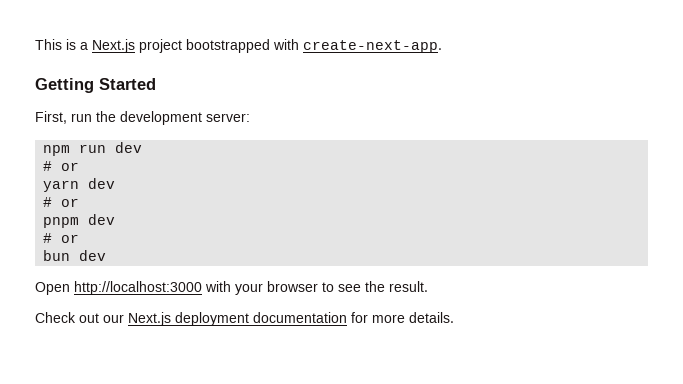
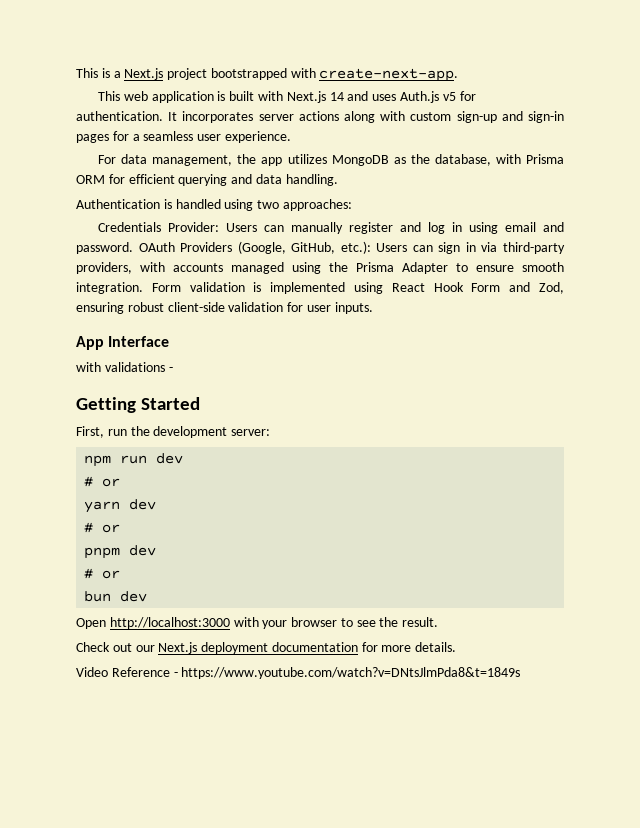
+ This web application is built with Next.js 14 and uses Auth.js v5 for authentication. It incorporates server actions along with custom sign-up and sign-in pages for a seamless user experience.
+ For data management, the app utilizes MongoDB as the database, with Prisma ORM for efficient querying and data handling.
+ Authentication is handled using two approaches:
+ Credentials Provider: Users can manually register and log in using email and password. OAuth Providers (Google, GitHub, etc.): Users can sign in via third-party providers, with accounts managed using the Prisma Adapter to ensure smooth integration. Form validation is implemented using React Hook Form and Zod, ensuring robust client-side validation for user inputs.
+ App Interface
+ with validations -
+ Video Reference - https://www.youtube.com/watch?v=DNtsJlmPda8&t=1849s

